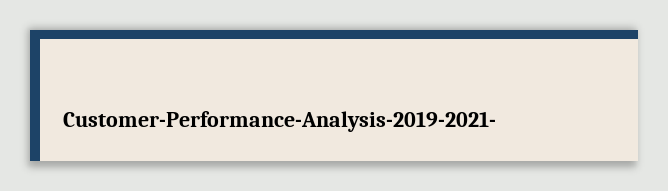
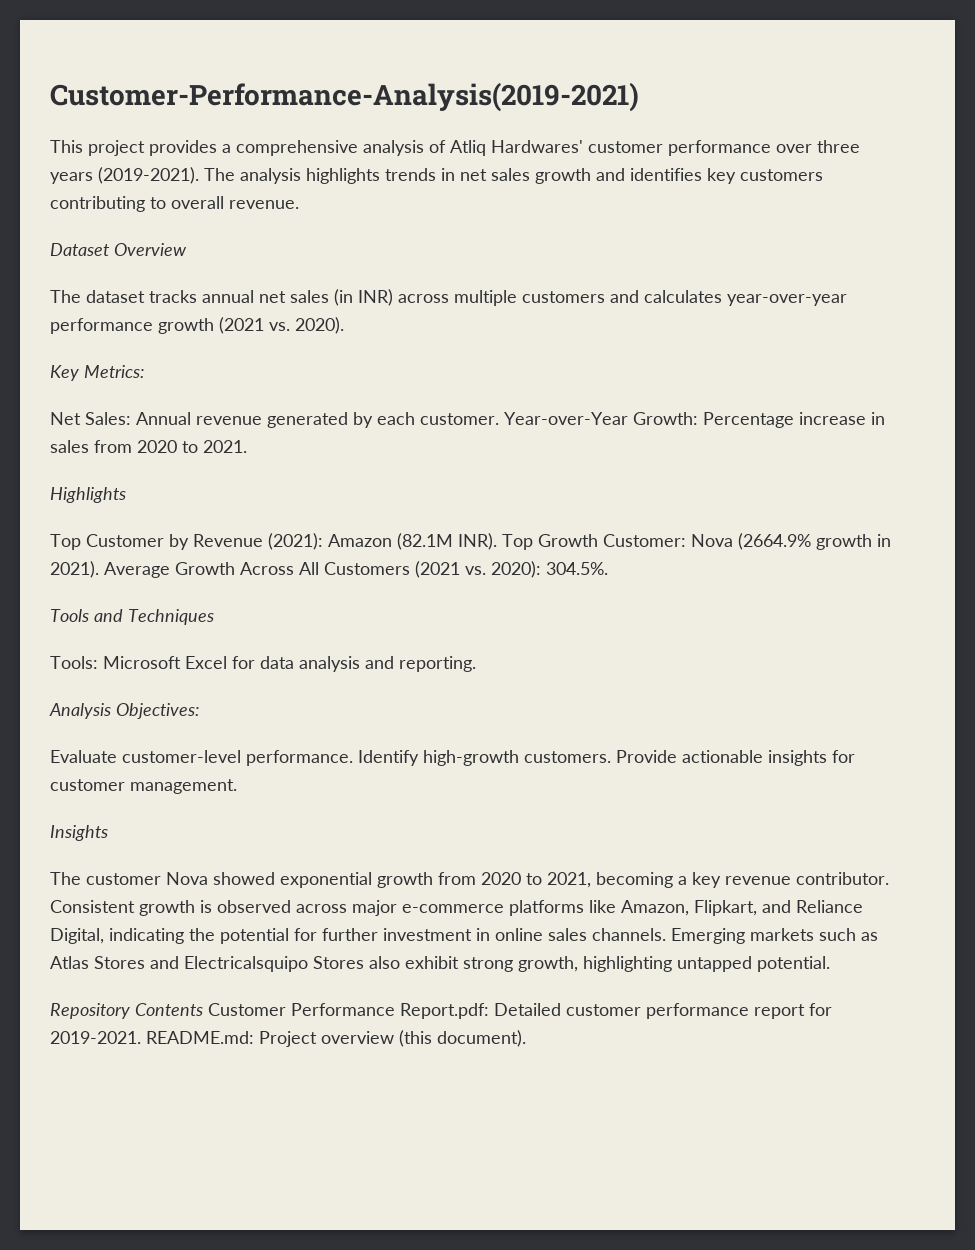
- Customer-Performance-Analysis-2019-2021-
+ Customer-Performance-Analysis(2019-2021)
+ This project provides a comprehensive analysis of Atliq Hardwares' customer performance over three years (2019-2021). The analysis highlights trends in net sales growth and identifies key customers contributing to overall revenue.
+ Dataset Overview
+ The dataset tracks annual net sales (in INR) across multiple customers and calculates year-over-year performance growth (2021 vs. 2020).
+ Key Metrics:
+ Net Sales: Annual revenue generated by each customer. Year-over-Year Growth: Percentage increase in sales from 2020 to 2021.
+ Highlights
+ Top Customer by Revenue (2021): Amazon (82.1M INR). Top Growth Customer: Nova (2664.9% growth in 2021). Average Growth Across All Customers (2021 vs. 2020): 304.5%.
+ Tools and Techniques
+ Tools: Microsoft Excel for data analysis and reporting.
+ Analysis Objectives:
+ Evaluate customer-level performance. Identify high-growth customers. Provide actionable insights for customer management.
+ Insights
+ The customer Nova showed exponential growth from 2020 to 2021, becoming a key revenue contributor. Consistent growth is observed across major e-commerce platforms like Amazon, Flipkart, and Reliance Digital, indicating the potential for further investment in online sales channels. Emerging markets such as Atlas Stores and Electricalsquipo Stores also exhibit strong growth, highlighting untapped potential.
+ Repository Contents Customer Performance Report.pdf: Detailed customer performance report for 2019-2021. README.md: Project overview (this document).

